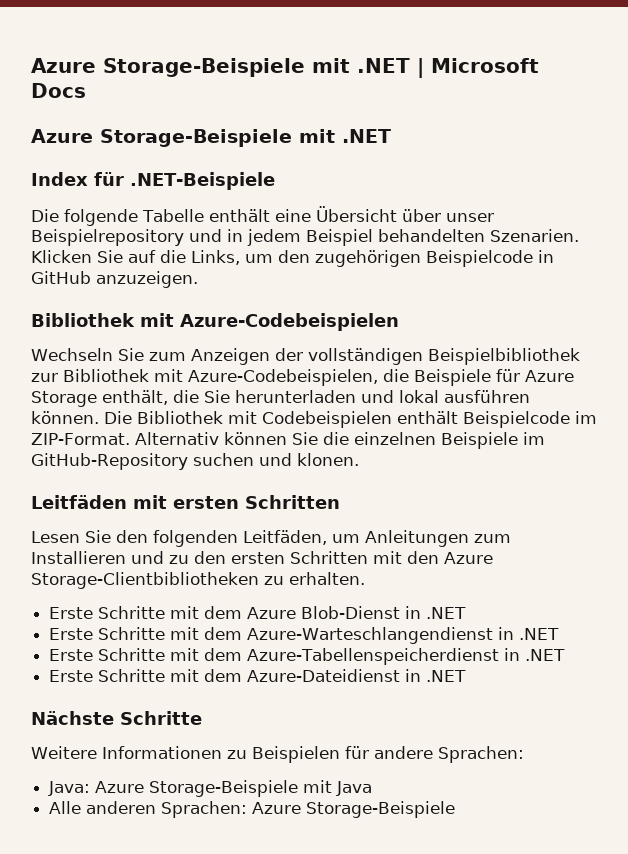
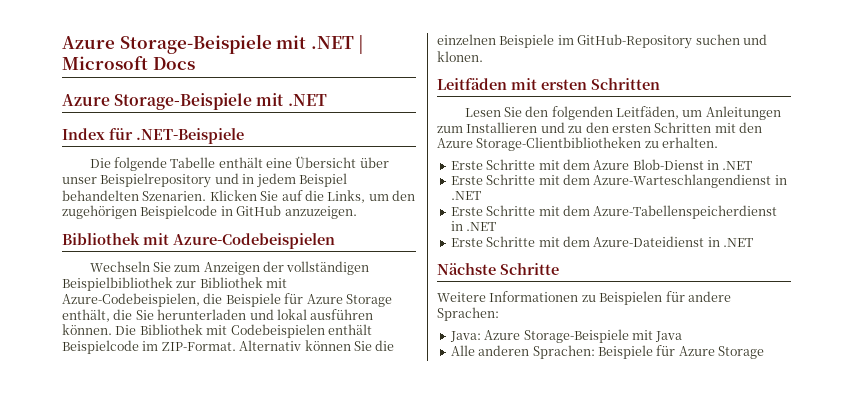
- Alle anderen Sprachen: Azure Storage-Beispiele
+ Alle anderen Sprachen: Beispiele für Azure Storage

